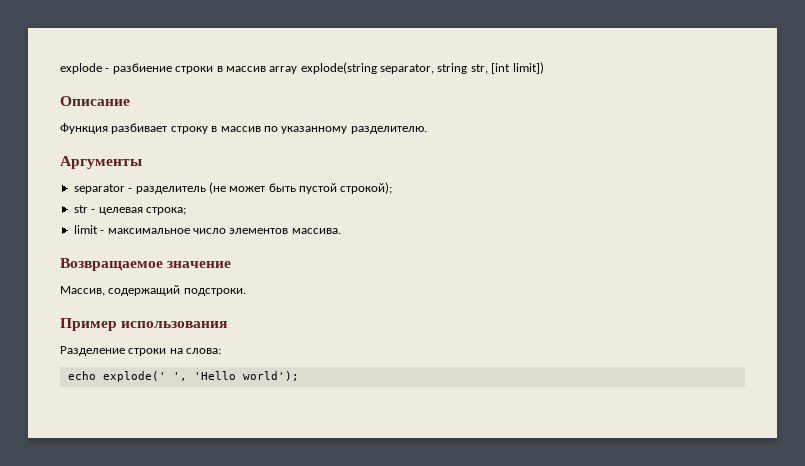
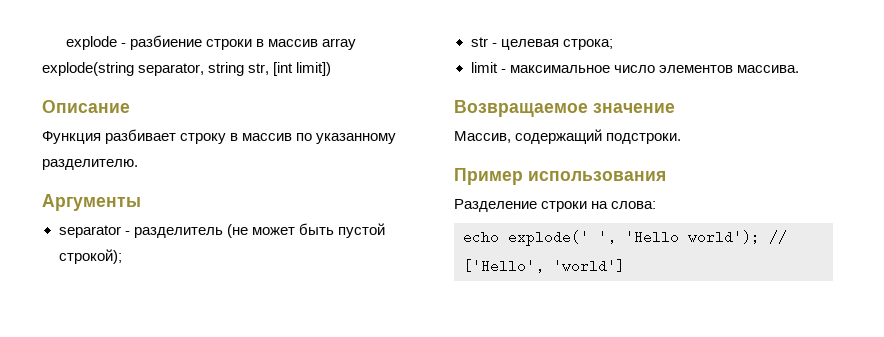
- echo explode(' ', 'Hello world');
+ echo explode(' ', 'Hello world'); // ['Hello', 'world']

